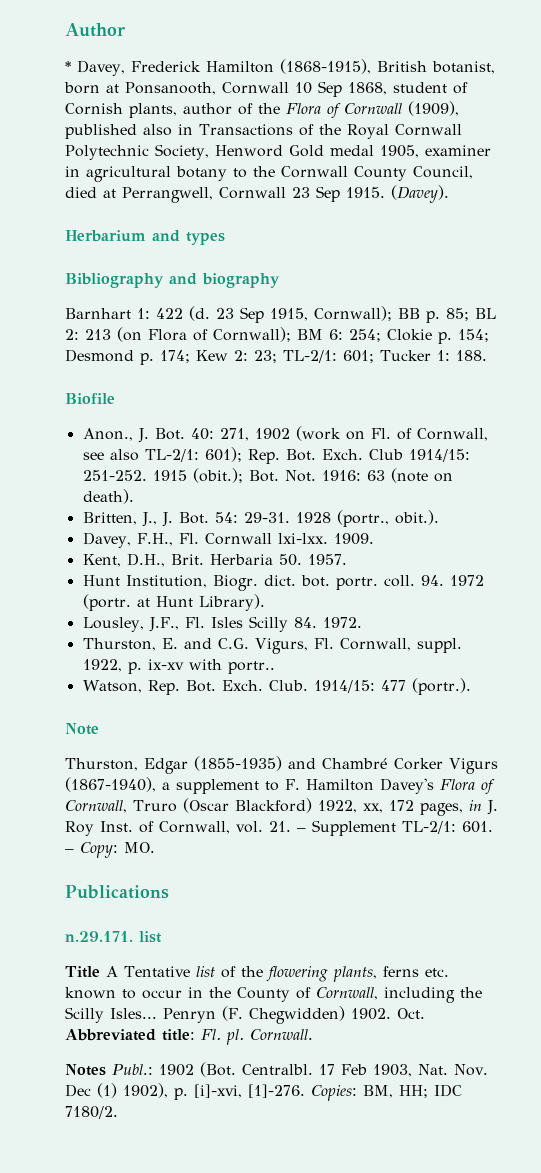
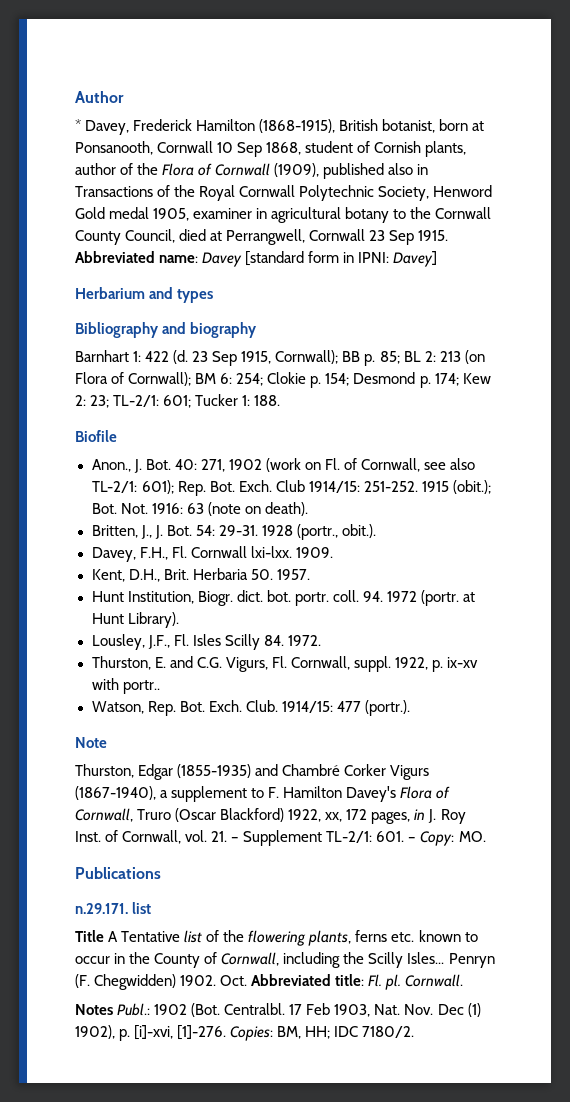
- (Davey).
+ Abbreviated name: Davey [standard form in IPNI: Davey]

